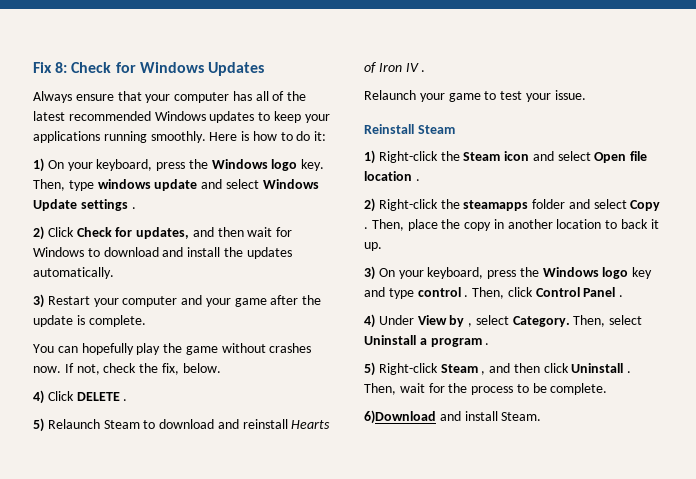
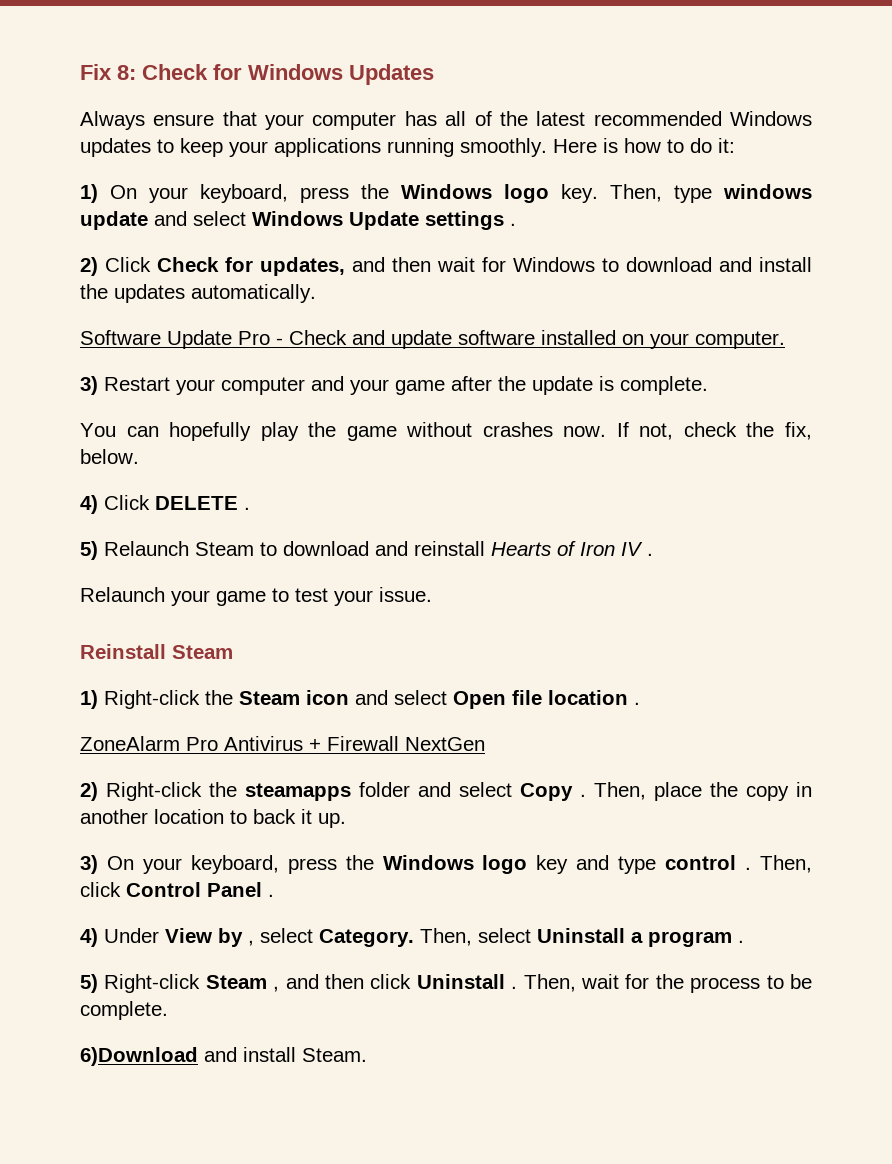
+ Software Update Pro - Check and update software installed on your computer.
+ ZoneAlarm Pro Antivirus + Firewall NextGen

